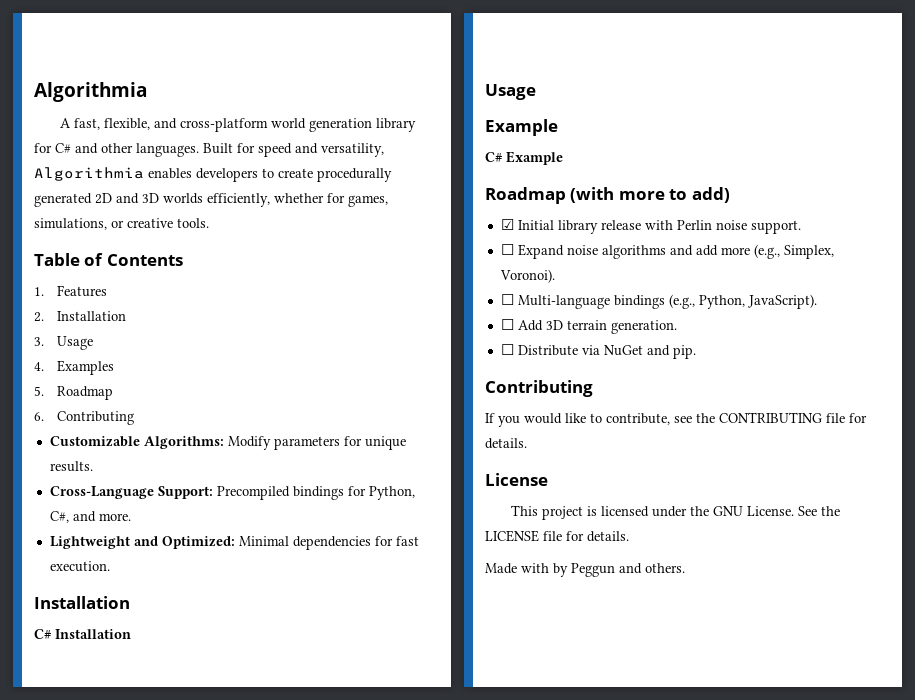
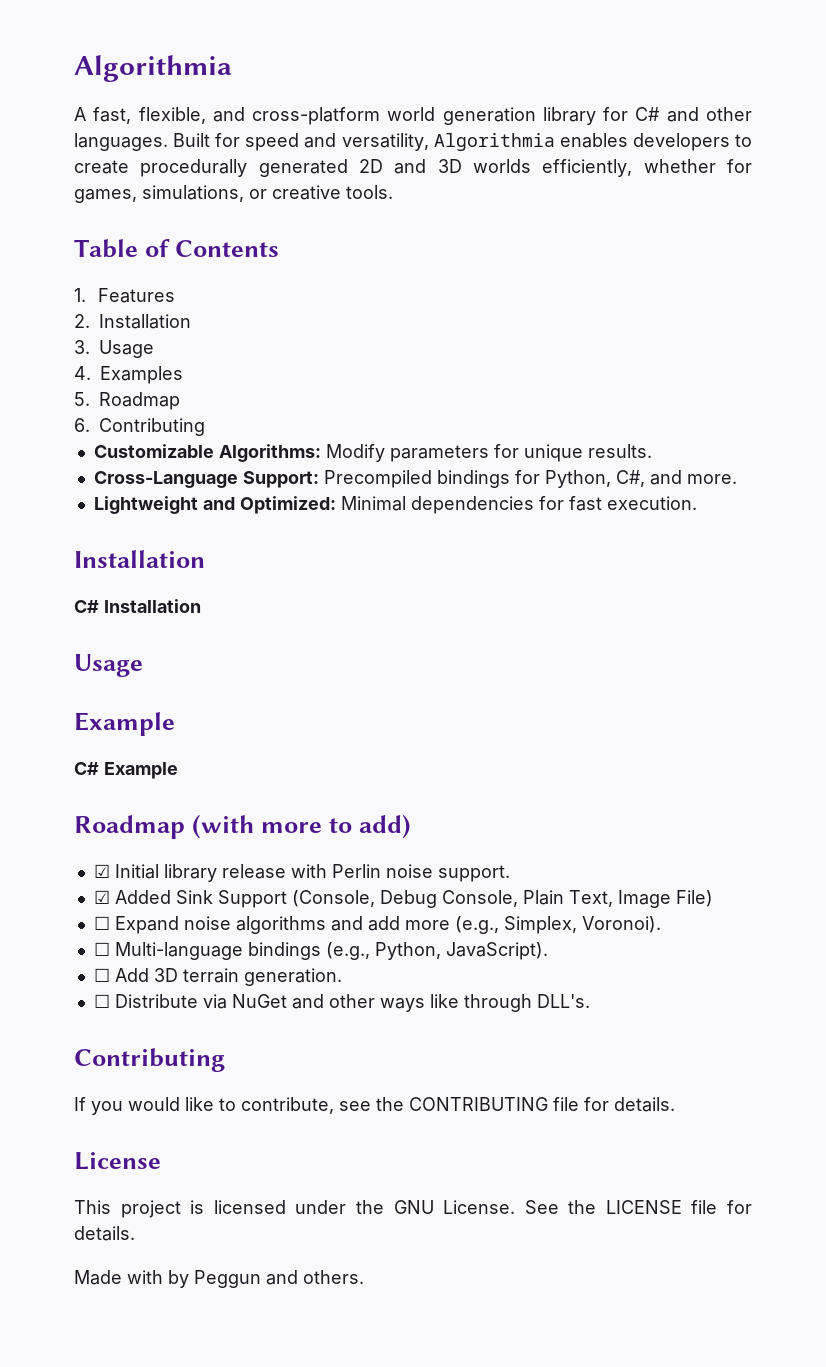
+ ☑ Added Sink Support (Console, Debug Console, Plain Text, Image File)
- ☐ Distribute via NuGet and pip.
+ ☐ Distribute via NuGet and other ways like through DLL's.

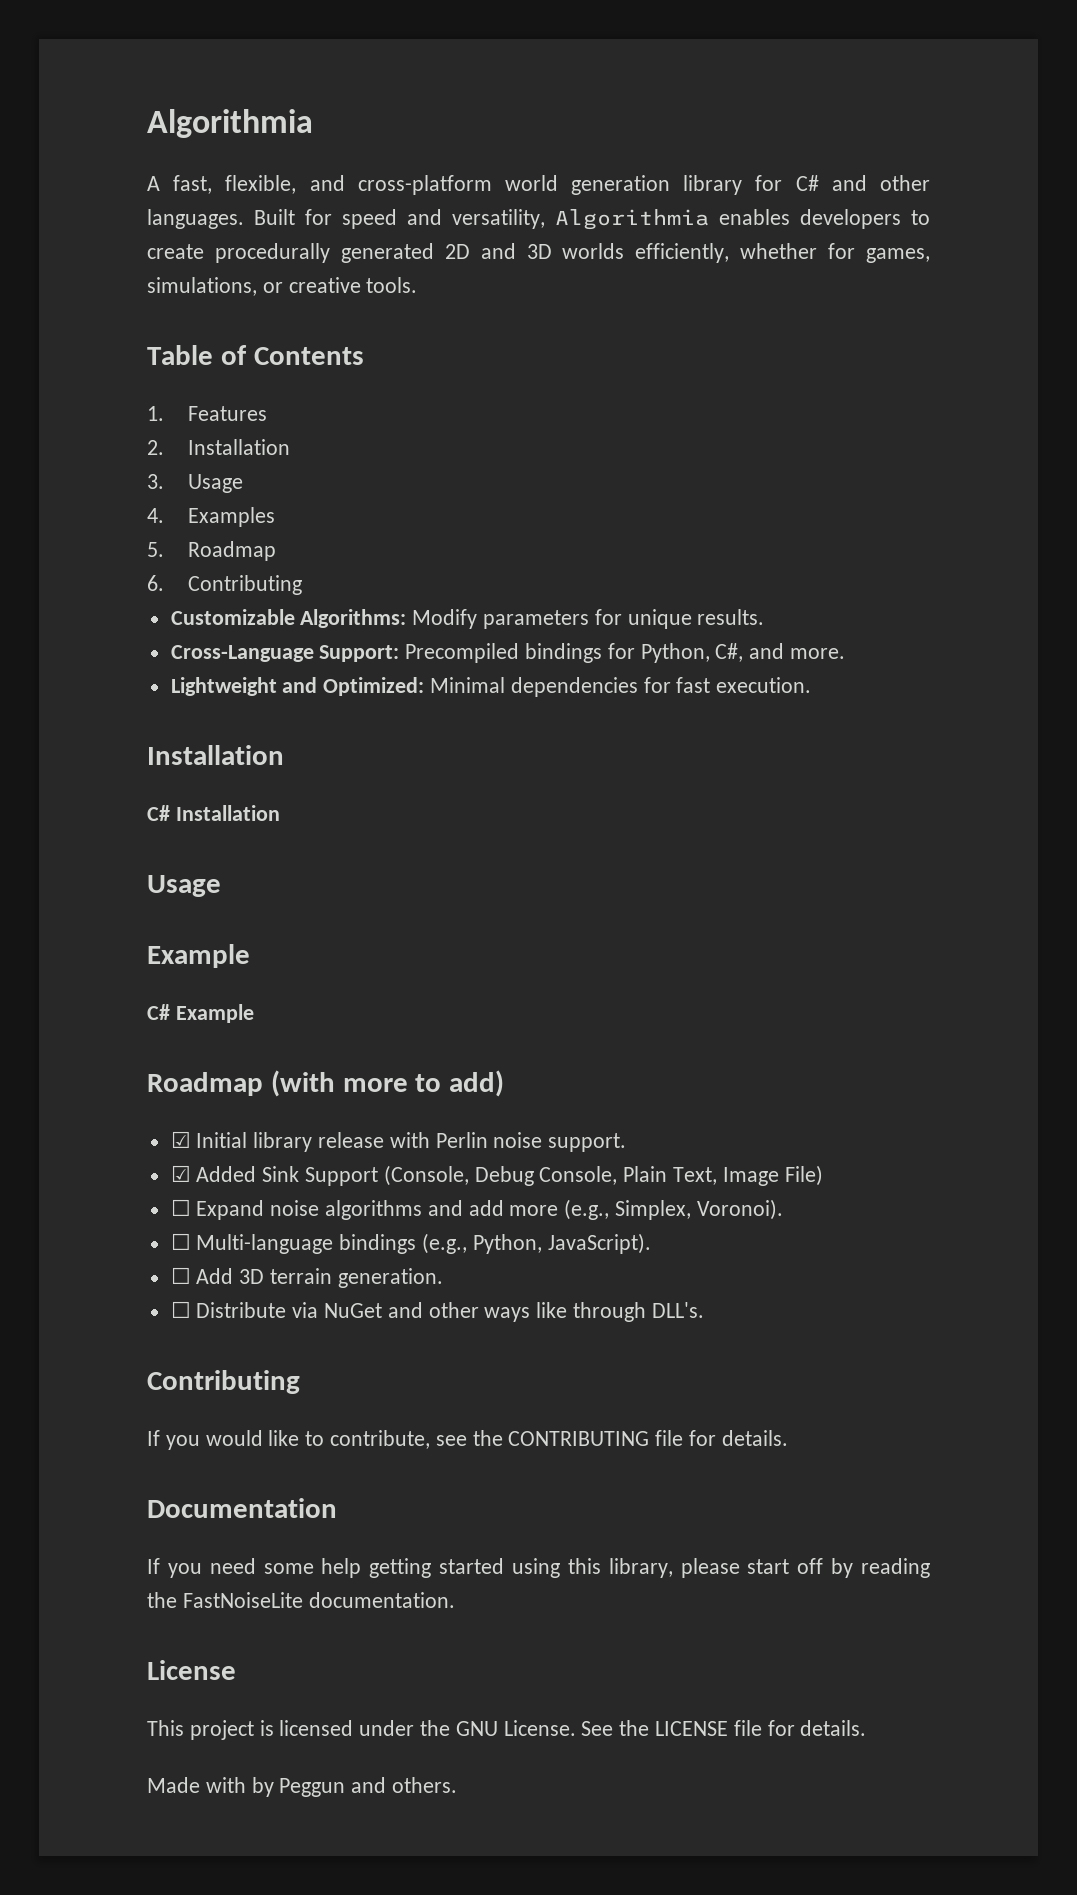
+ Documentation
+ If you need some help getting started using this library, please start off by reading the FastNoiseLite documentation.

